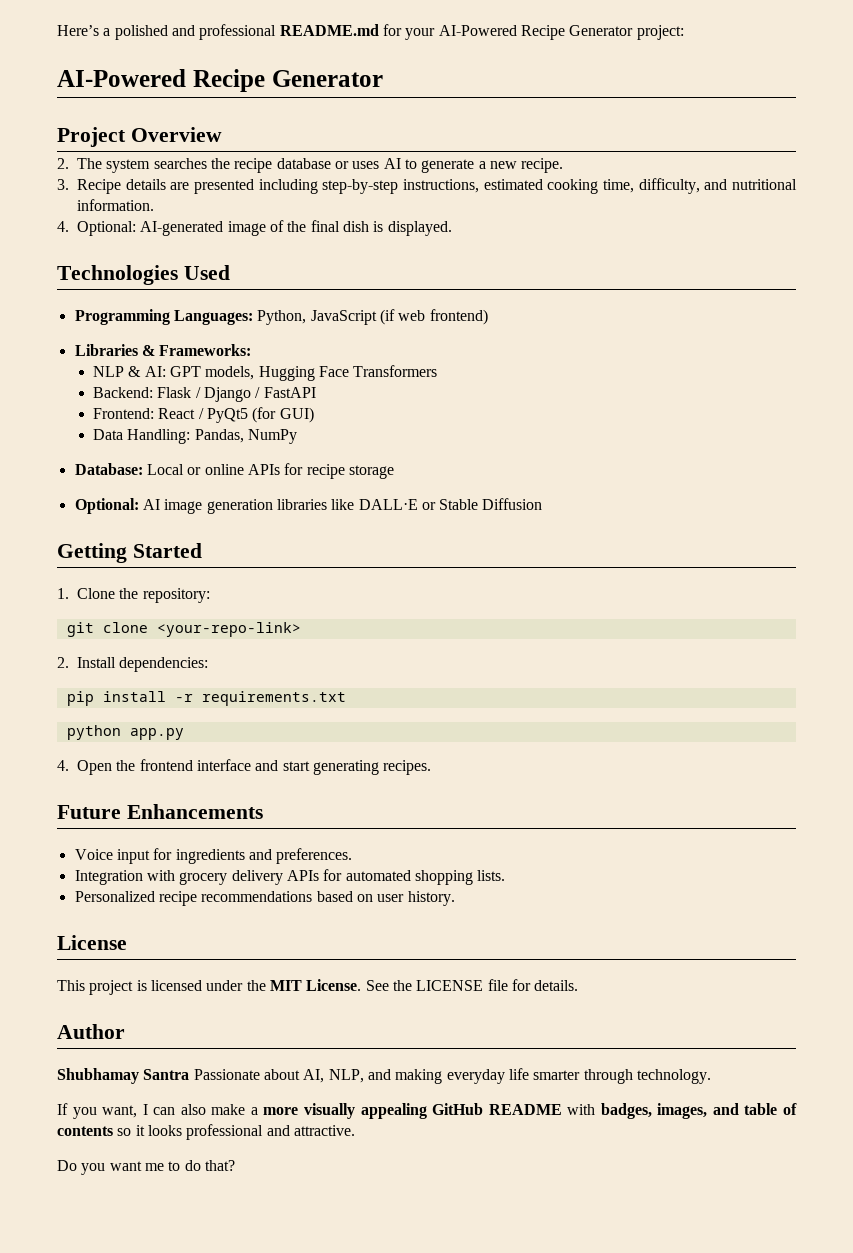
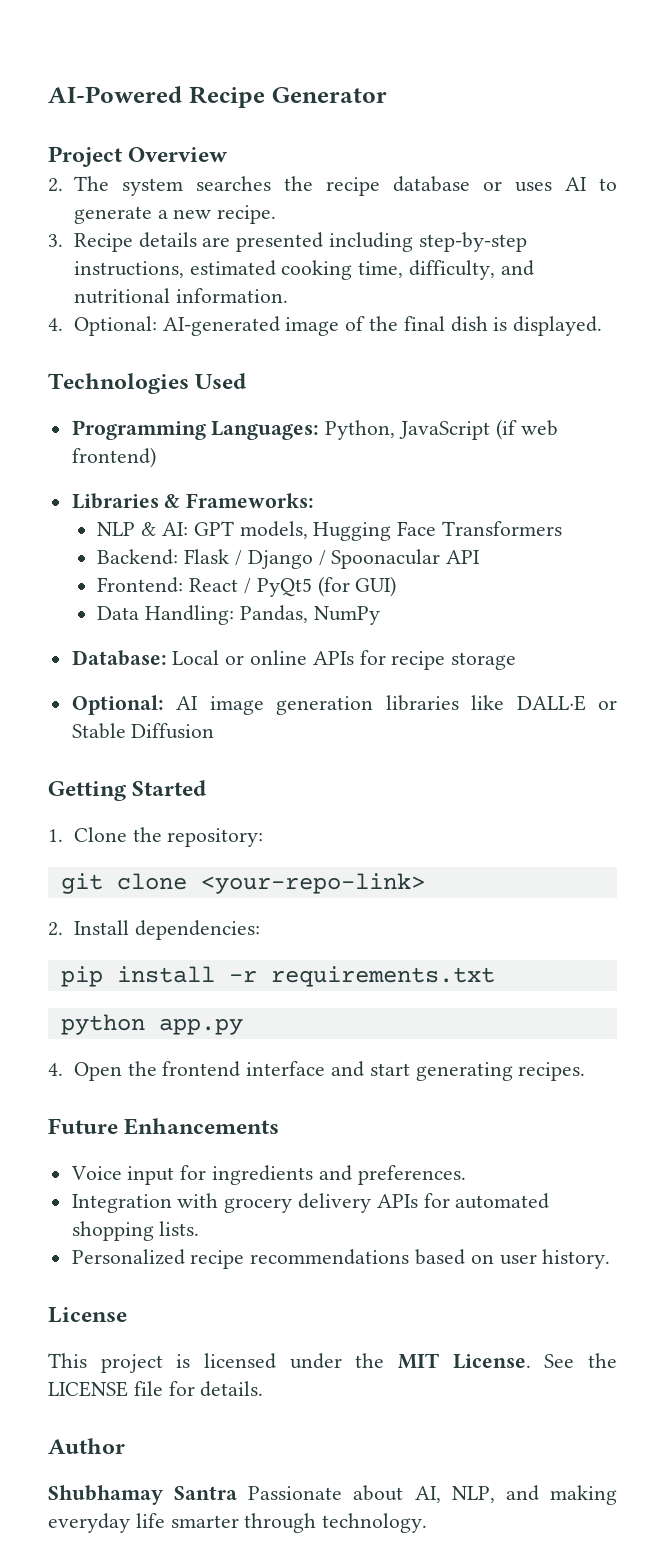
- Here’s a polished and professional README.md for your AI-Powered Recipe Generator project:
- Backend: Flask / Django / FastAPI
+ Backend: Flask / Django / Spoonacular API
- If you want, I can also make a more visually appealing GitHub README with badges, images, and table of contents so it looks professional and attractive.
- Do you want me to do that?

